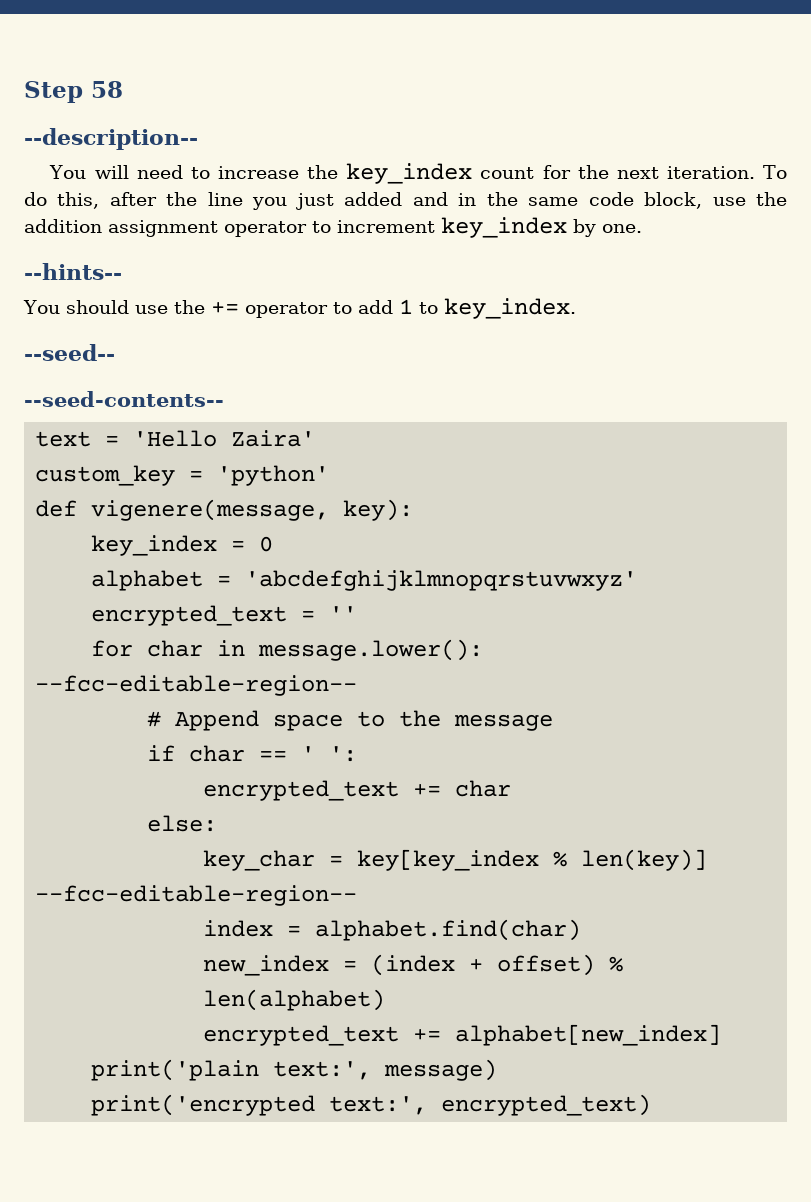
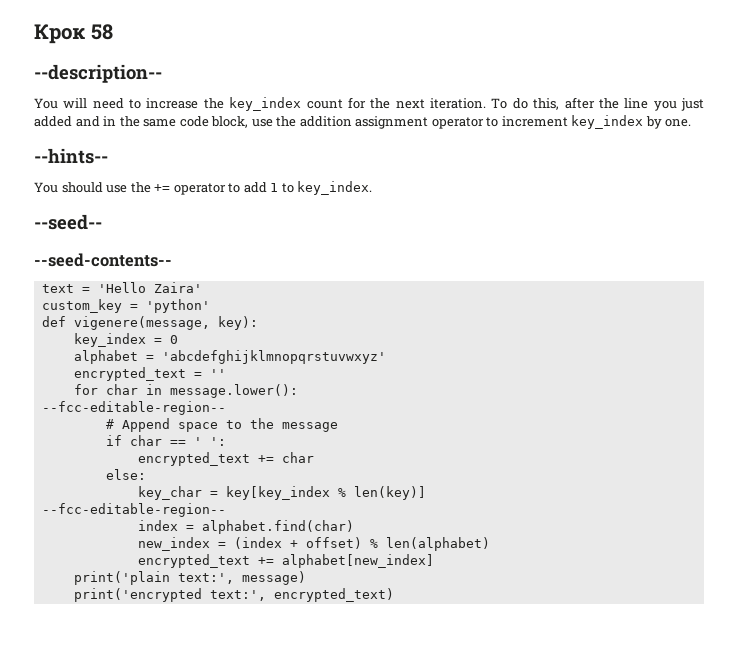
- Step 58
+ Крок 58

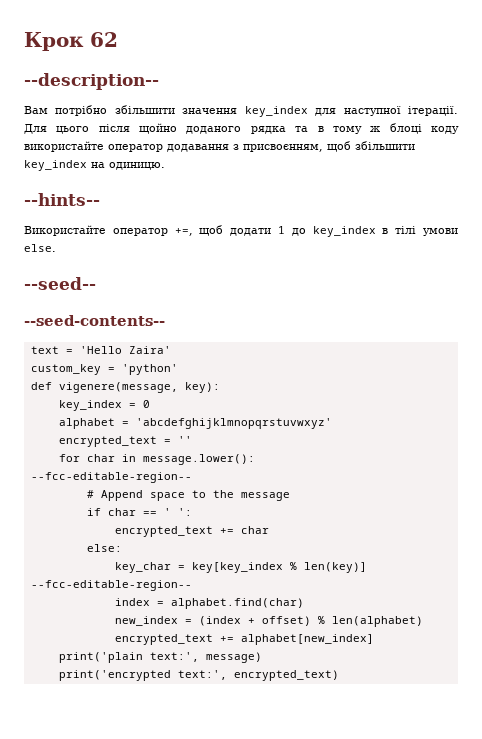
- Крок 58
+ Крок 62
- You will need to increase the key_index count for the next iteration. To do this, after the line you just added and in the same code block, use the addition assignment operator to increment key_index by one.
+ Вам потрібно збільшити значення key_index для наступної ітерації. Для цього після щойно доданого рядка та в тому ж блоці коду використайте оператор додавання з присвоєнням, щоб збільшити key_index на одиницю.
  --hints--
- You should use the += operator to add 1 to key_index.
+ Використайте оператор +=, щоб додати 1 до key_index в тілі умови else.

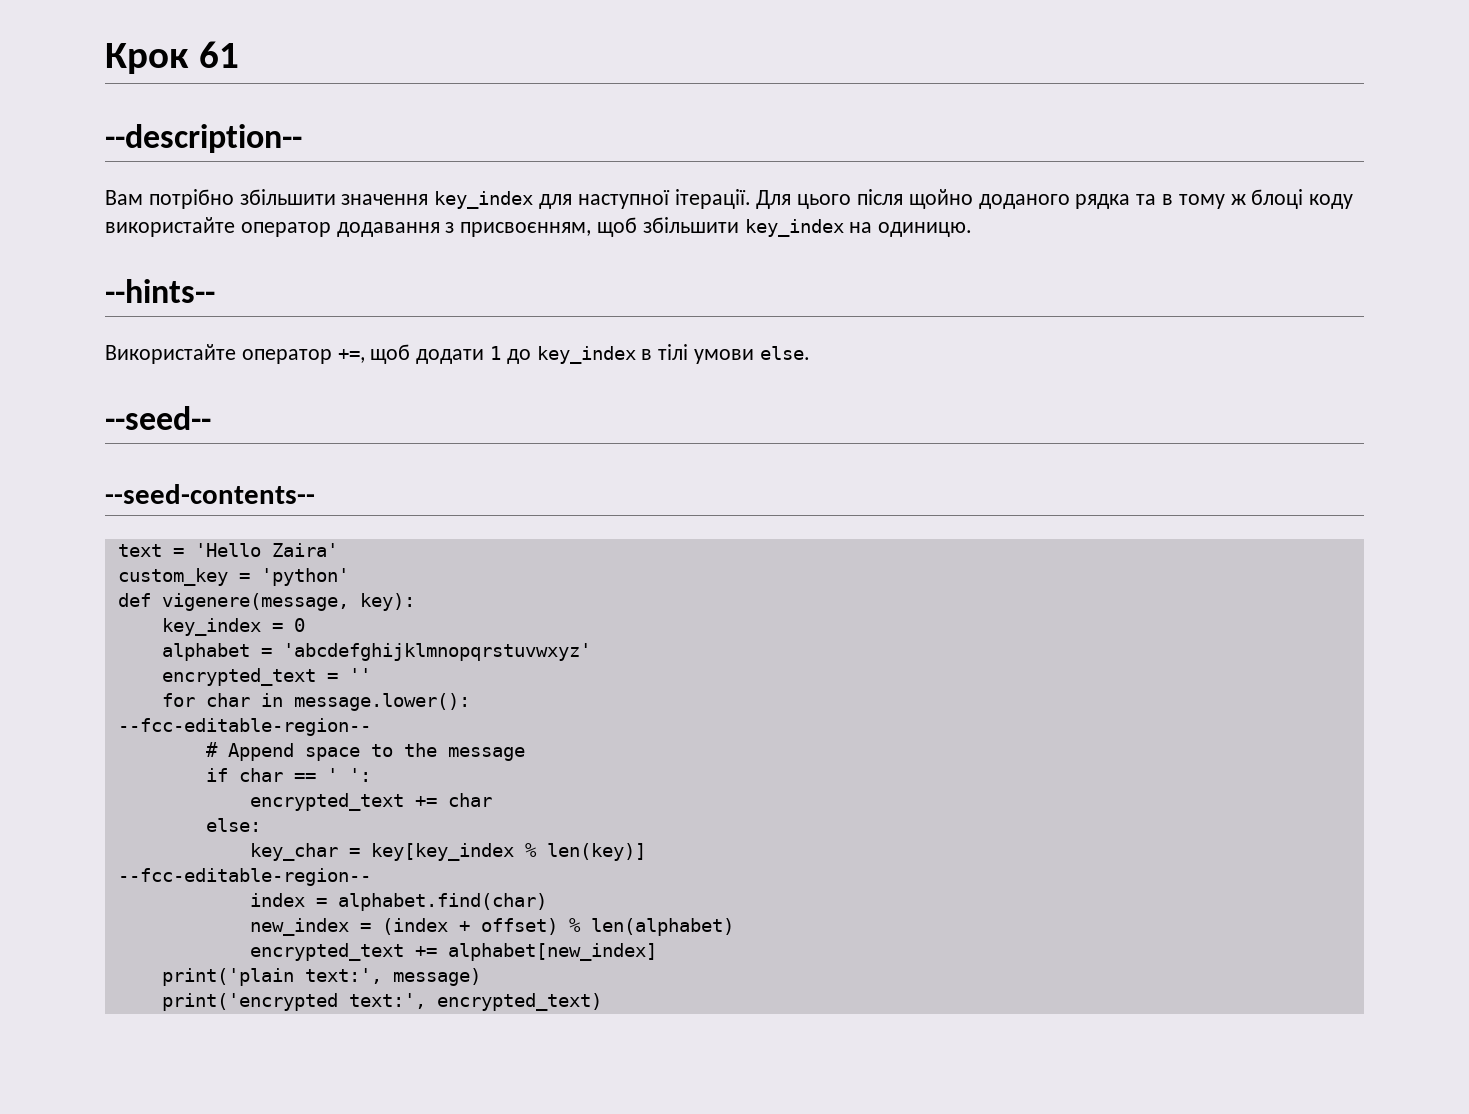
- Крок 62
+ Крок 61

